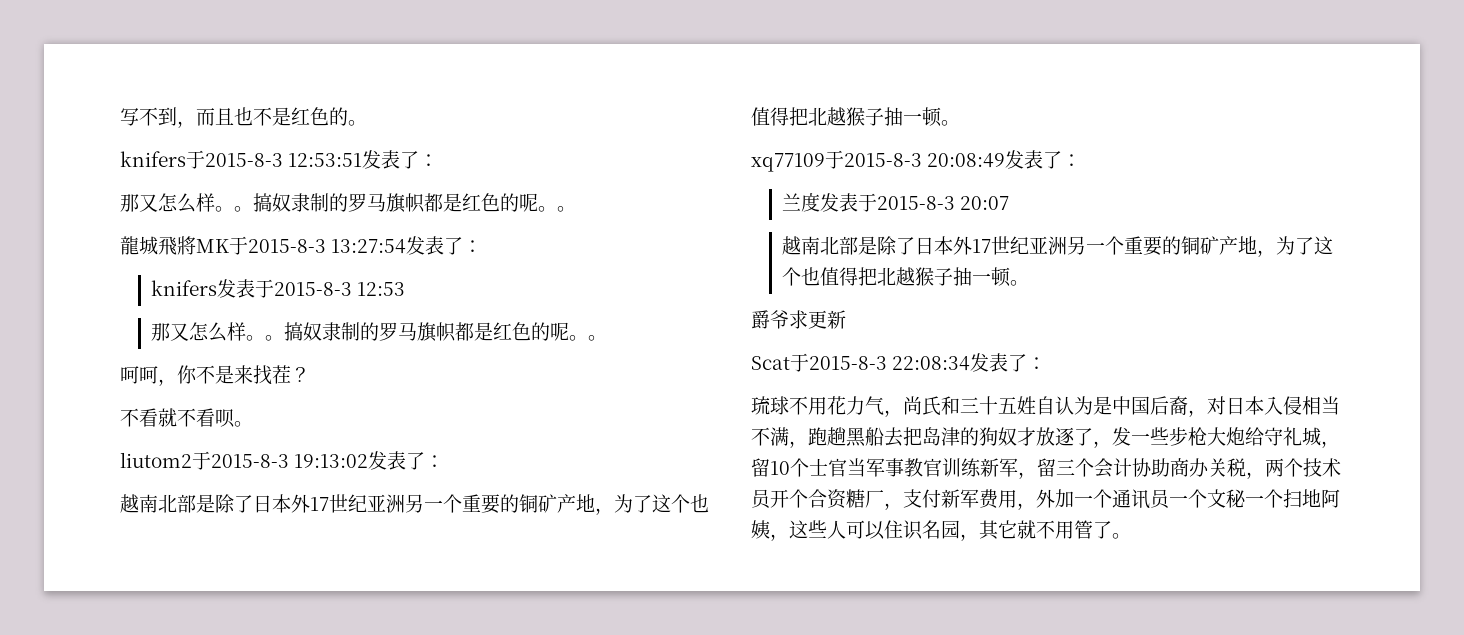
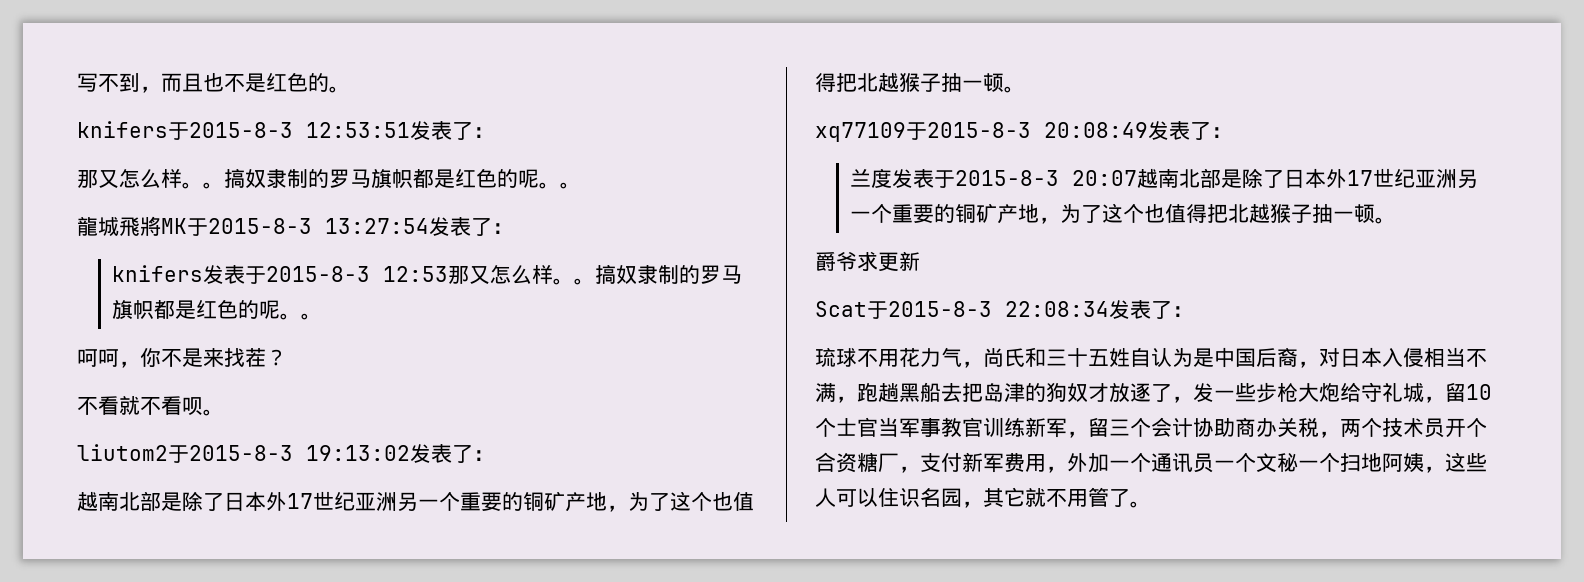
- knifers发表于2015-8-3 12:53
- 那又怎么样。
+ knifers发表于2015-8-3 12:53那又怎么样。
- 兰度发表于2015-8-3 20:07
- 越南北部是除了日本外17世纪亚洲另一个重要的铜矿产地，为了这个也值得把北越猴子抽一顿。
+ 兰度发表于2015-8-3 20:07越南北部是除了日本外17世纪亚洲另一个重要的铜矿产地，为了这个也值得把北越猴子抽一顿。

